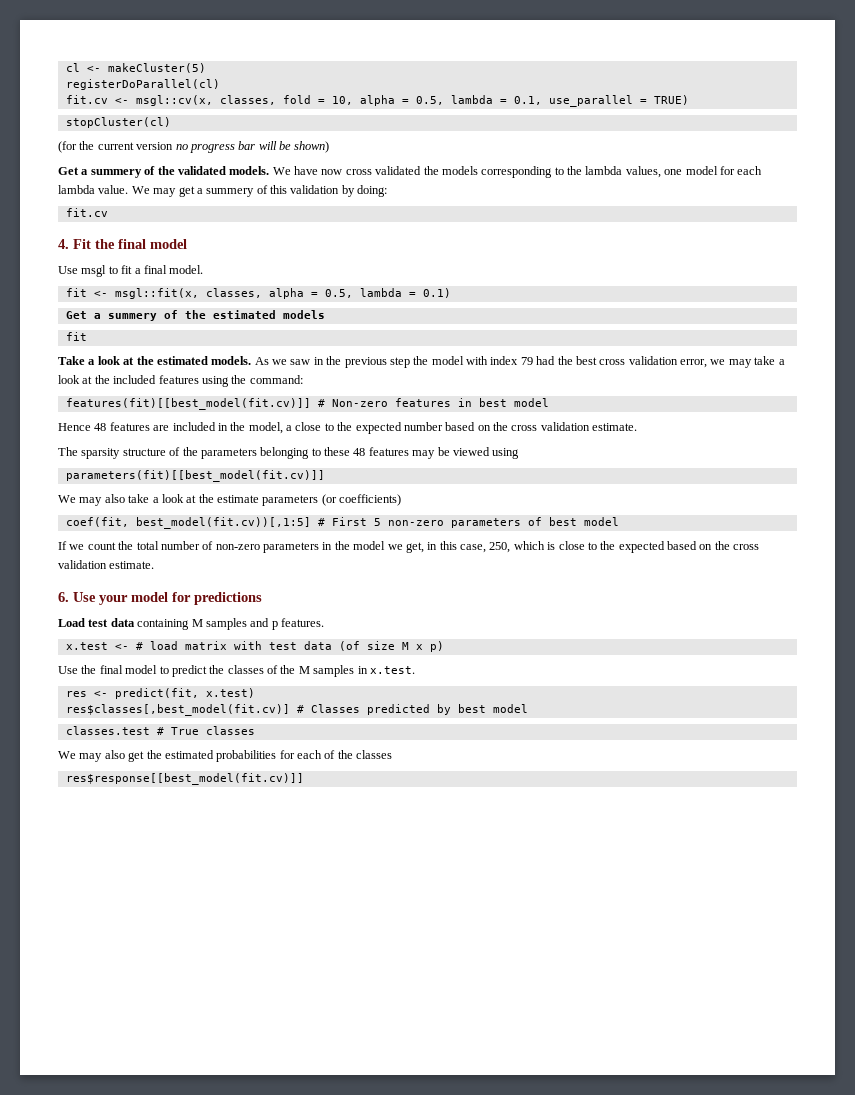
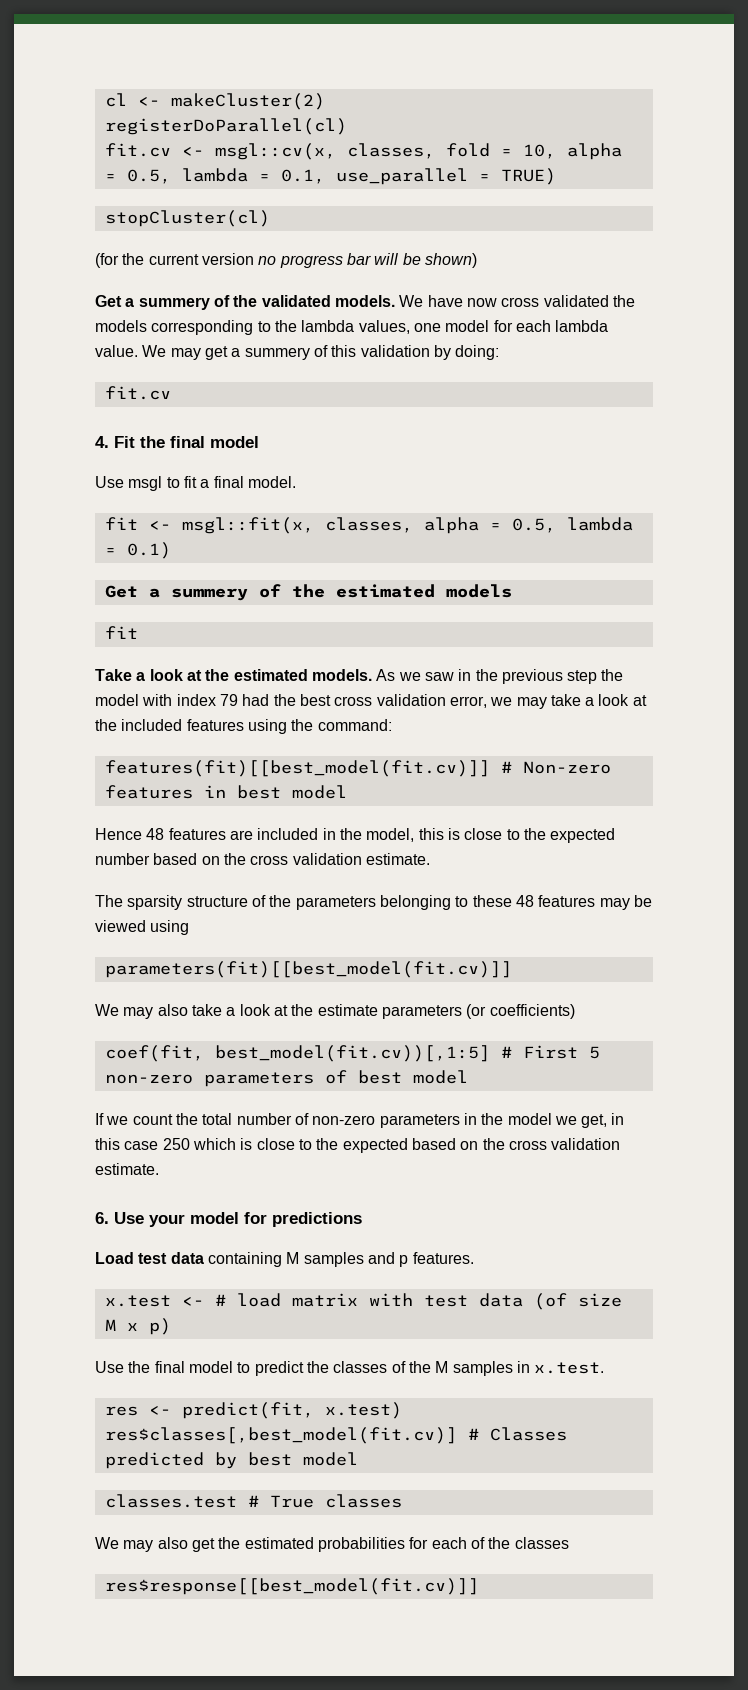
- cl <- makeCluster(5)
+ cl <- makeCluster(2)
- Hence 48 features are included in the model, a close to the expected number based on the cross validation estimate.
+ Hence 48 features are included in the model, this is close to the expected number based on the cross validation estimate.
- If we count the total number of non-zero parameters in the model we get, in this case, 250, which is close to the expected based on the cross validation estimate.
+ If we count the total number of non-zero parameters in the model we get, in this case 250 which is close to the expected based on the cross validation estimate.

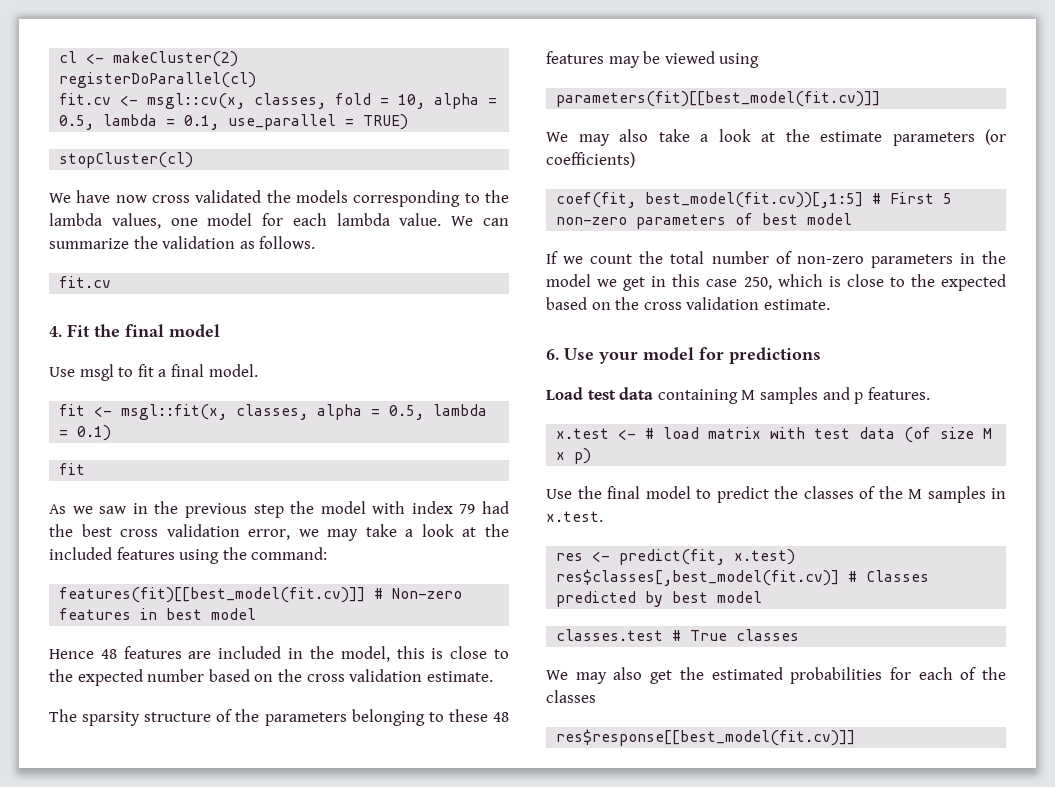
- (for the current version no progress bar will be shown)
- Get a summery of the validated models.
- We may get a summery of this validation by doing:
+ We can summarize the validation as follows.
  fit <- msgl::fit(x, classes, alpha = 0.5, lambda = 0.1)
- Get a summery of the estimated models
  fit
- Take a look at the estimated models. As we saw in the previous step the model with index 79 had the best cross validation error, we may take a look at the included features using the command:
+ As we saw in the previous step the model with index 79 had the best cross validation error, we may take a look at the included features using the command:
- If we count the total number of non-zero parameters in the model we get, in this case 250 which is close to the expected based on the cross validation estimate.
+ If we count the total number of non-zero parameters in the model we get in this case 250, which is close to the expected based on the cross validation estimate.

